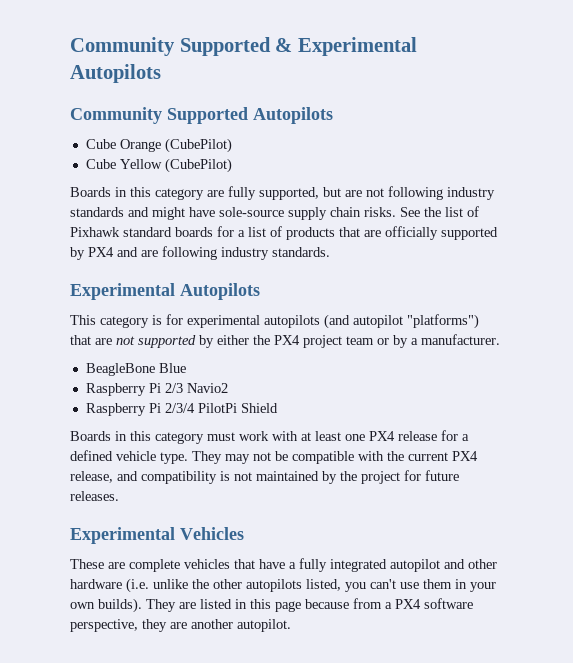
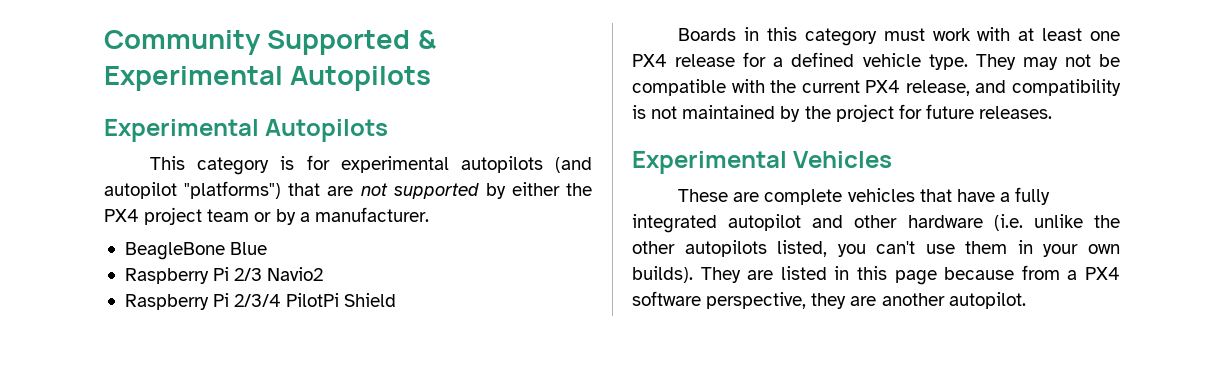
- Community Supported Autopilots
- Cube Orange (CubePilot)
- Cube Yellow (CubePilot)
- Boards in this category are fully supported, but are not following industry standards and might have sole-source supply chain risks. See the list of Pixhawk standard boards for a list of products that are officially supported by PX4 and are following industry standards.

